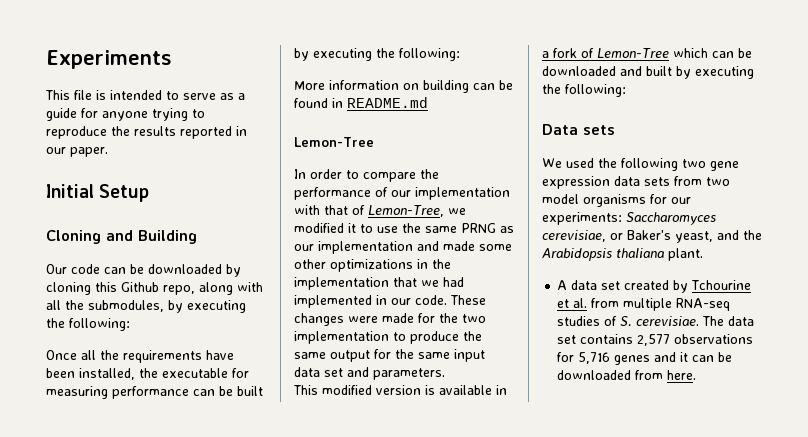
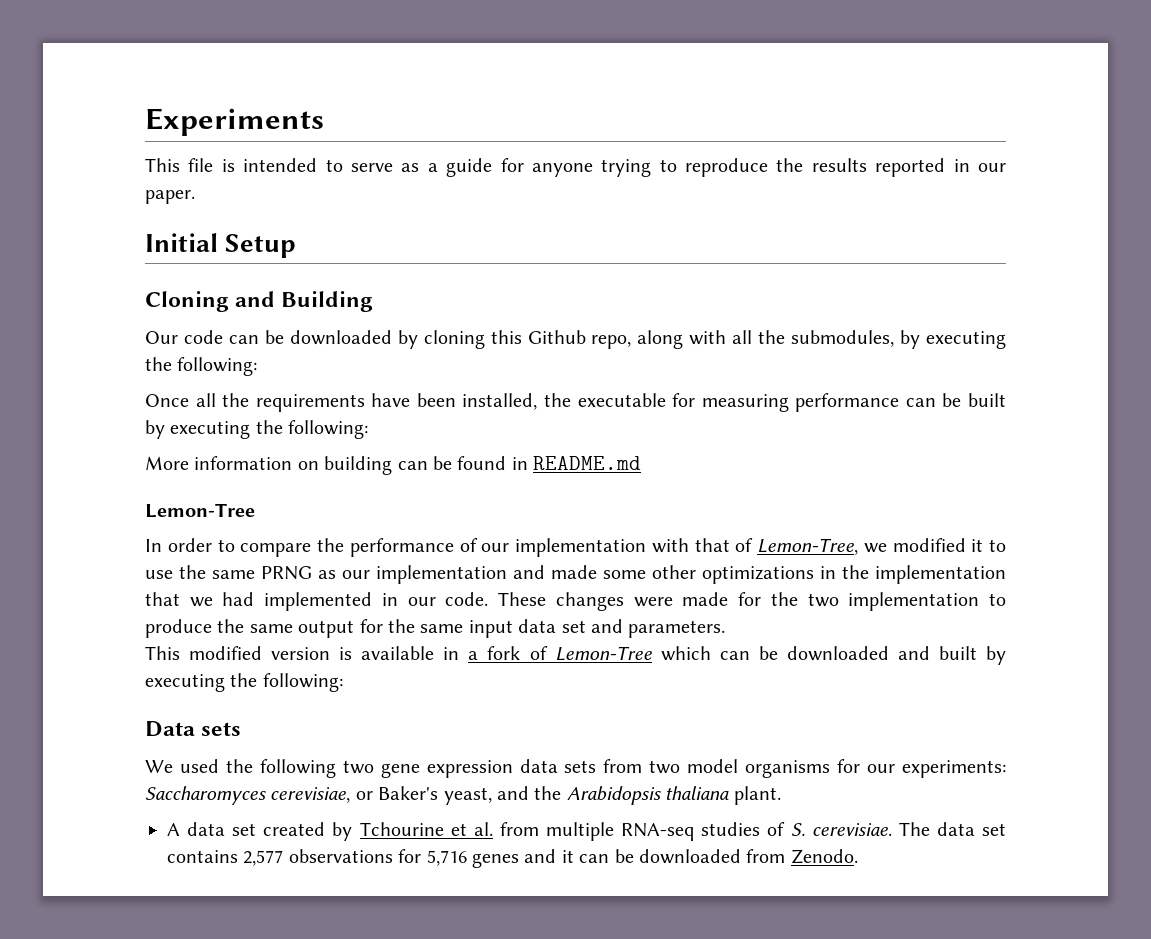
- The data set contains 2,577 observations for 5,716 genes and it can be downloaded from here.
+ The data set contains 2,577 observations for 5,716 genes and it can be downloaded from Zenodo.

